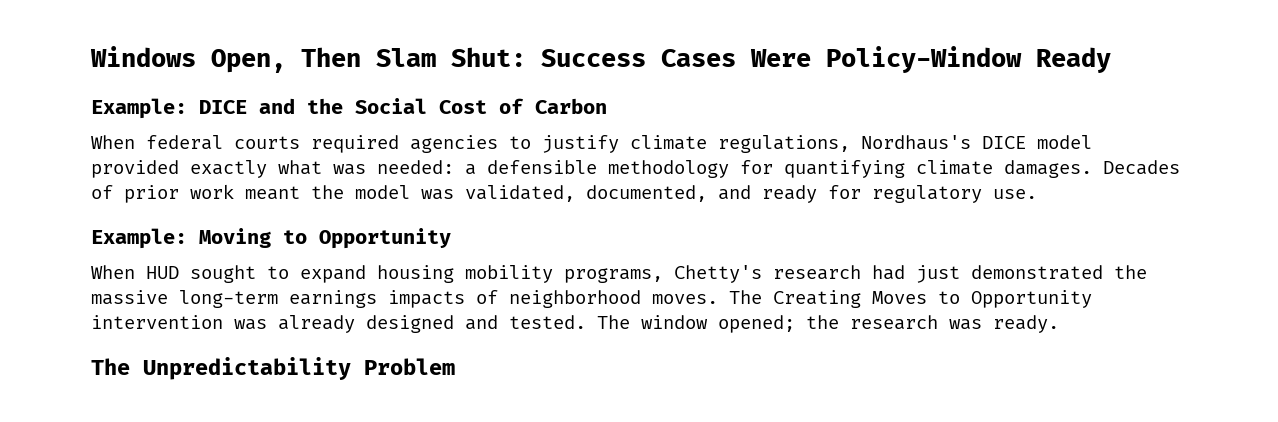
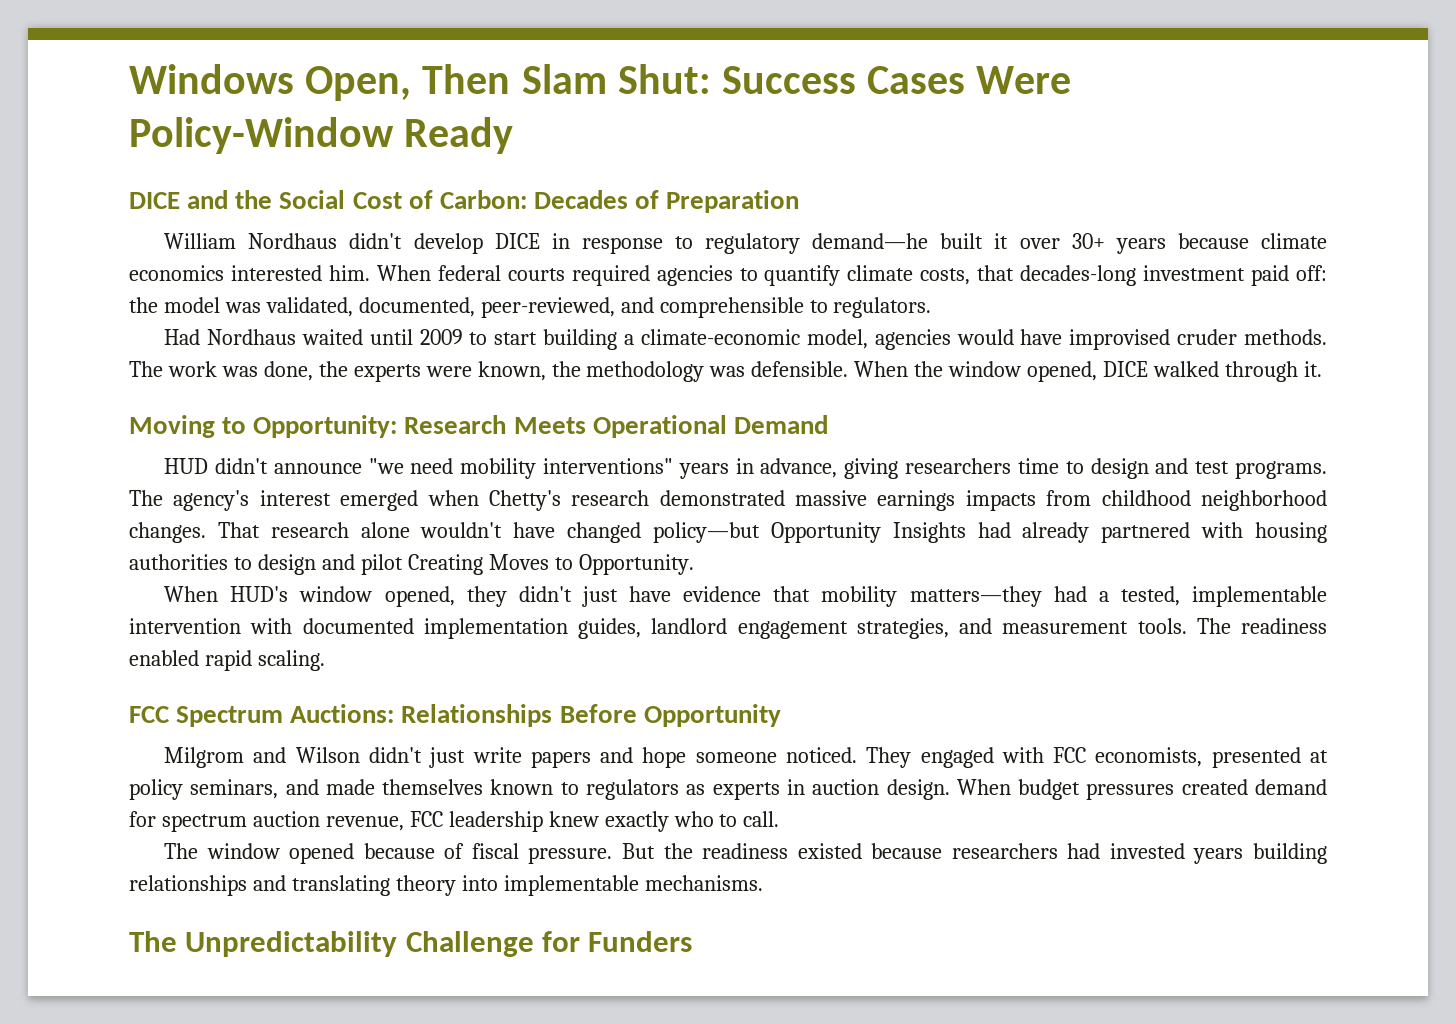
- Example: DICE and the Social Cost of Carbon
- When federal courts required agencies to justify climate regulations, Nordhaus's DICE model provided exactly what was needed: a defensible methodology for quantifying climate damages. Decades of prior work meant the model was validated, documented, and ready for regulatory use.
- Example: Moving to Opportunity
- When HUD sought to expand housing mobility programs, Chetty's research had just demonstrated the massive long-term earnings impacts of neighborhood moves. The Creating Moves to Opportunity intervention was already designed and tested. The window opened; the research was ready.
+ DICE and the Social Cost of Carbon: Decades of Preparation
+ William Nordhaus didn't develop DICE in response to regulatory demand—he built it over 30+ years because climate economics interested him. When federal courts required agencies to quantify climate costs, that decades-long investment paid off: the model was validated, documented, peer-reviewed, and comprehensible to regulators.
+ Had Nordhaus waited until 2009 to start building a climate-economic model, agencies would have improvised cruder methods. The work was done, the experts were known, the methodology was defensible. When the window opened, DICE walked through it.
+ Moving to Opportunity: Research Meets Operational Demand
+ HUD didn't announce "we need mobility interventions" years in advance, giving researchers time to design and test programs. The agency's interest emerged when Chetty's research demonstrated massive earnings impacts from childhood neighborhood changes. That research alone wouldn't have changed policy—but Opportunity Insights had already partnered with housing authorities to design and pilot Creating Moves to Opportunity.
+ When HUD's window opened, they didn't just have evidence that mobility matters—they had a tested, implementable intervention with documented implementation guides, landlord engagement strategies, and measurement tools. The readiness enabled rapid scaling.
+ FCC Spectrum Auctions: Relationships Before Opportunity
+ Milgrom and Wilson didn't just write papers and hope someone noticed. They engaged with FCC economists, presented at policy seminars, and made themselves known to regulators as experts in auction design. When budget pressures created demand for spectrum auction revenue, FCC leadership knew exactly who to call.
+ The window opened because of fiscal pressure. But the readiness existed because researchers had invested years building relationships and translating theory into implementable mechanisms.
- The Unpredictability Problem
+ The Unpredictability Challenge for Funders

